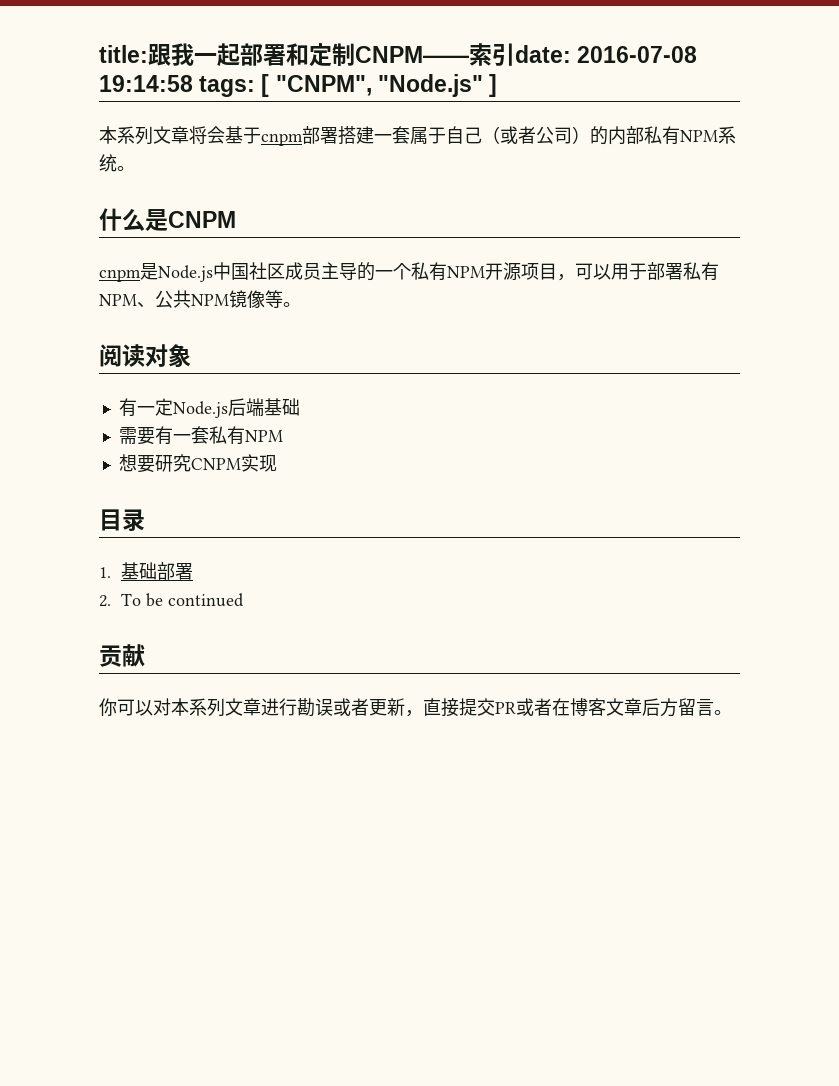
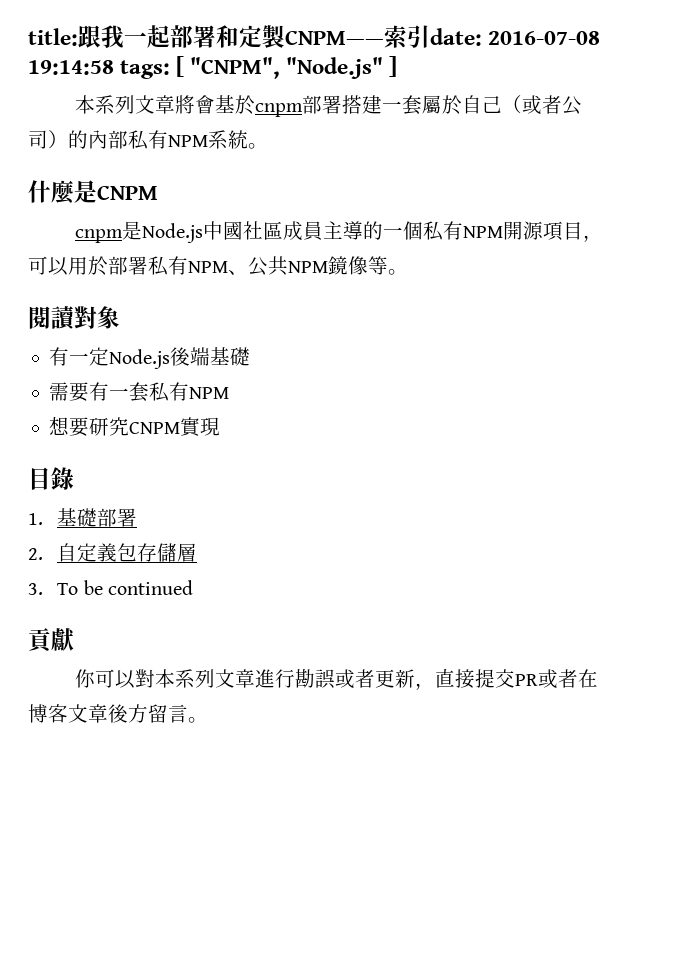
- title:跟我一起部署和定制CNPM——索引date: 2016-07-08 19:14:58 tags: [ "CNPM", "Node.js" ]
+ title:跟我一起部署和定製CNPM——索引date: 2016-07-08 19:14:58 tags: [ "CNPM", "Node.js" ]
- 本系列文章将会基于cnpm部署搭建一套属于自己（或者公司）的内部私有NPM系统。
+ 本系列文章將會基於cnpm部署搭建一套屬於自己（或者公司）的內部私有NPM系統。
- 什么是CNPM
+ 什麼是CNPM
- cnpm是Node.js中国社区成员主导的一个私有NPM开源项目，可以用于部署私有NPM、公共NPM镜像等。
+ cnpm是Node.js中國社區成員主導的一個私有NPM開源項目，可以用於部署私有NPM、公共NPM鏡像等。
- 阅读对象
+ 閱讀對象
- 有一定Node.js后端基础
+ 有一定Node.js後端基礎
- 想要研究CNPM实现
- 目录
+ 想要研究CNPM實現
+ 目錄
- 1.基础部署
+ 1.基礎部署
- 2. To be continued
+ 2.自定義包存儲層
+ 3. To be continued
- 贡献
+ 貢獻
- 你可以对本系列文章进行勘误或者更新，直接提交PR或者在博客文章后方留言。
+ 你可以對本系列文章進行勘誤或者更新，直接提交PR或者在博客文章後方留言。

